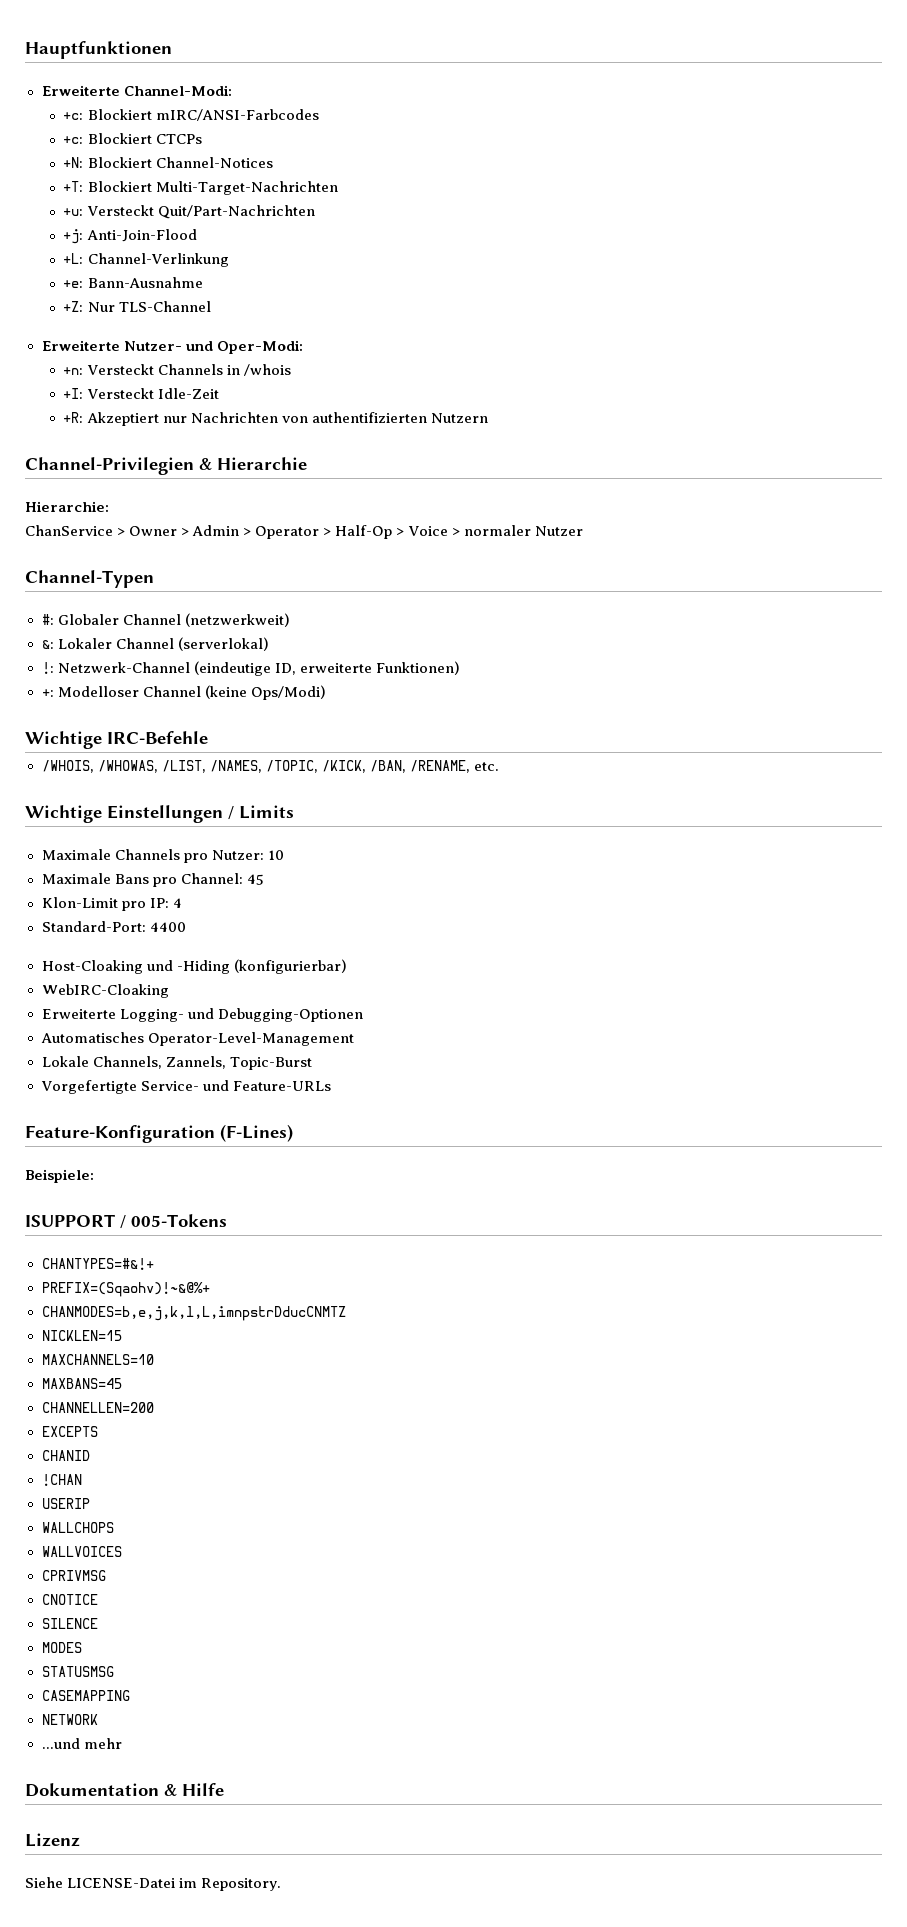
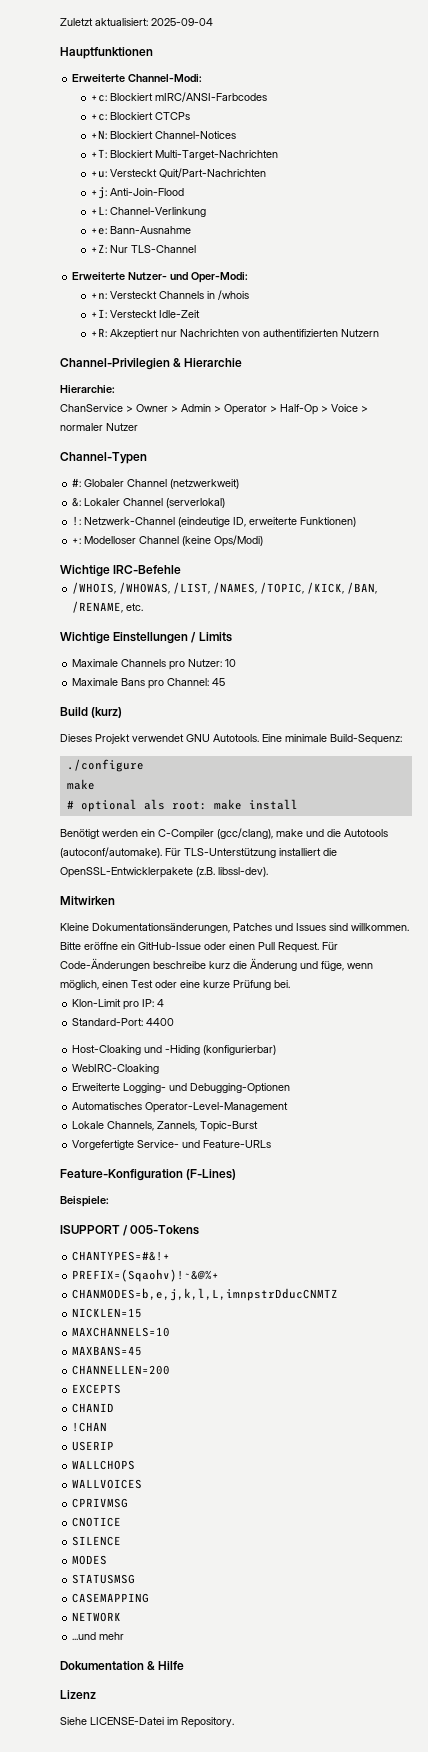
+ Zuletzt aktualisiert: 2025-09-04
+ Build (kurz)
+ Dieses Projekt verwendet GNU Autotools. Eine minimale Build-Sequenz:
+ ./configure
+ make
+ # optional als root: make install
+ Benötigt werden ein C-Compiler (gcc/clang), make und die Autotools (autoconf/automake). Für TLS-Unterstützung installiert die OpenSSL-Entwicklerpakete (z.B. libssl-dev).
+ Mitwirken
+ Kleine Dokumentationsänderungen, Patches und Issues sind willkommen. Bitte eröffne ein GitHub-Issue oder einen Pull Request. Für Code-Änderungen beschreibe kurz die Änderung und füge, wenn möglich, einen Test oder eine kurze Prüfung bei.

